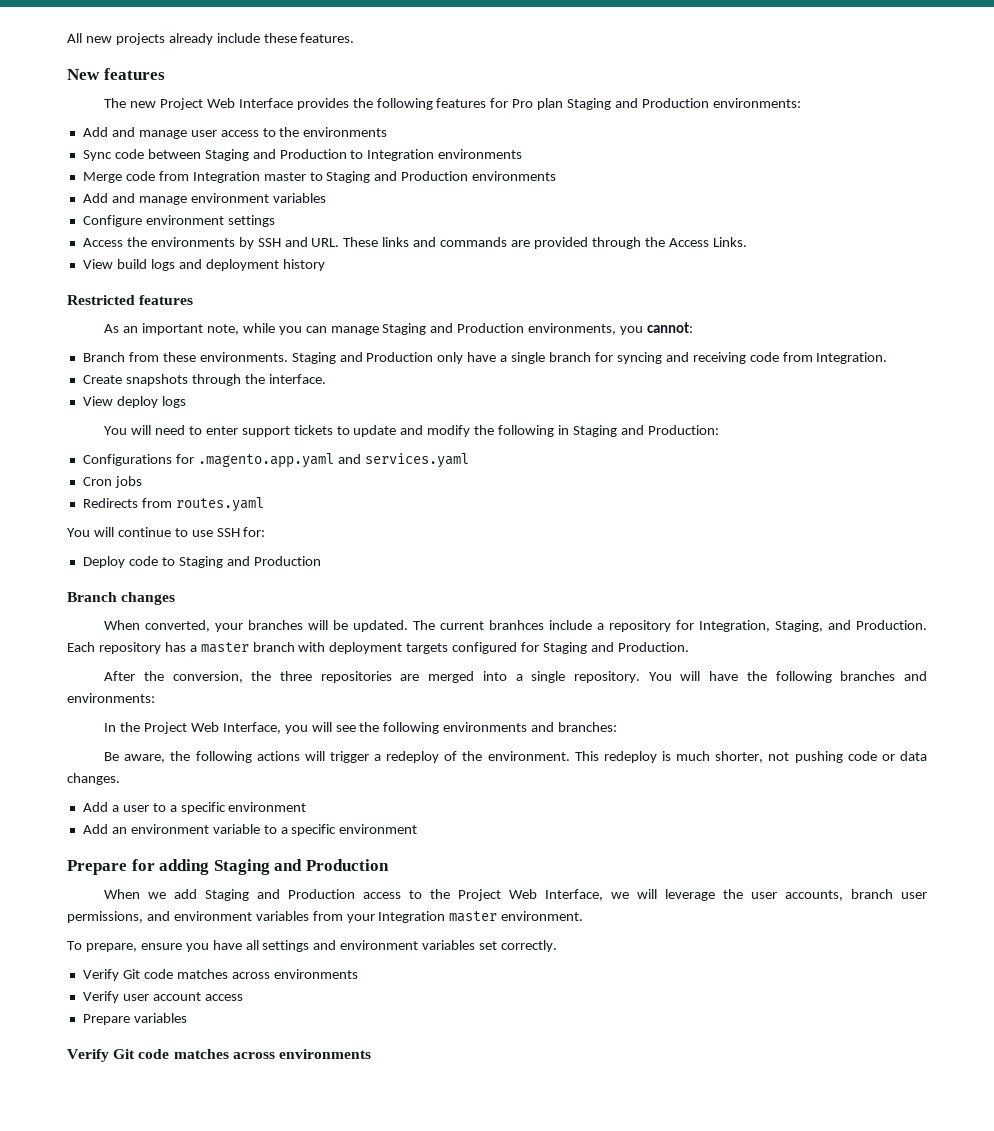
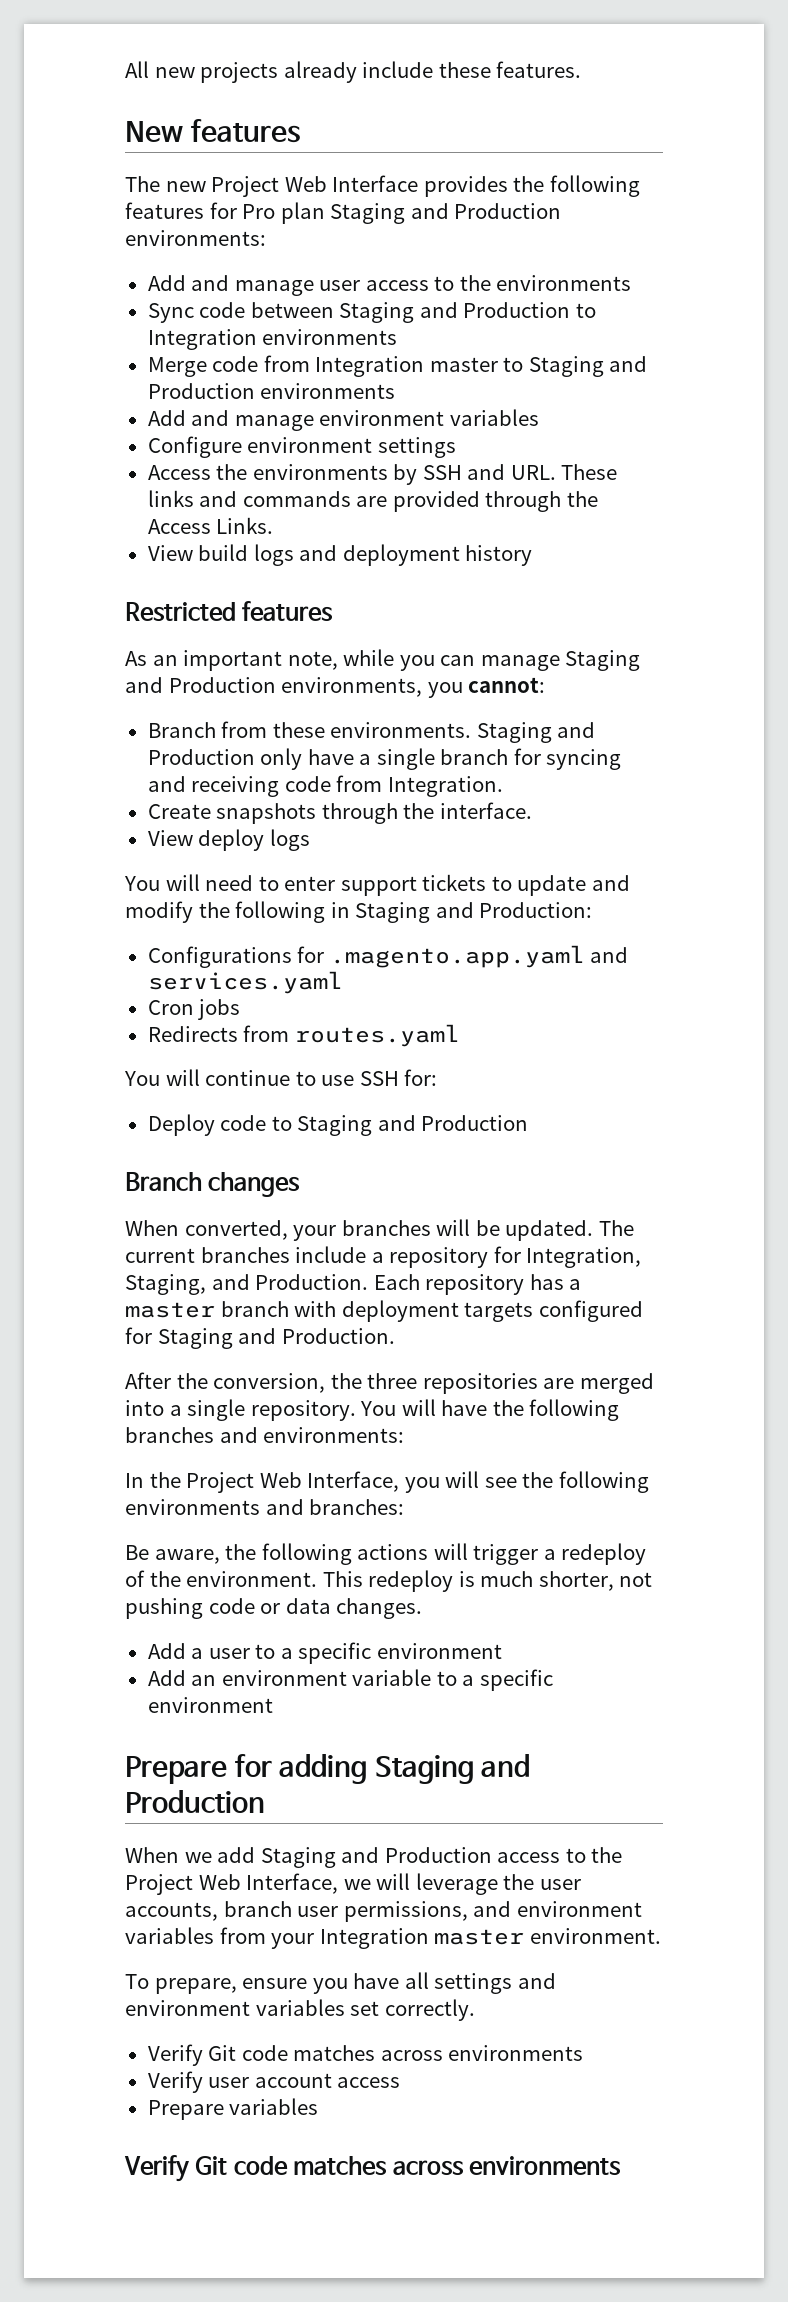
- The current branhces include a repository for Integration, Staging, and Production.
+ The current branches include a repository for Integration, Staging, and Production.

